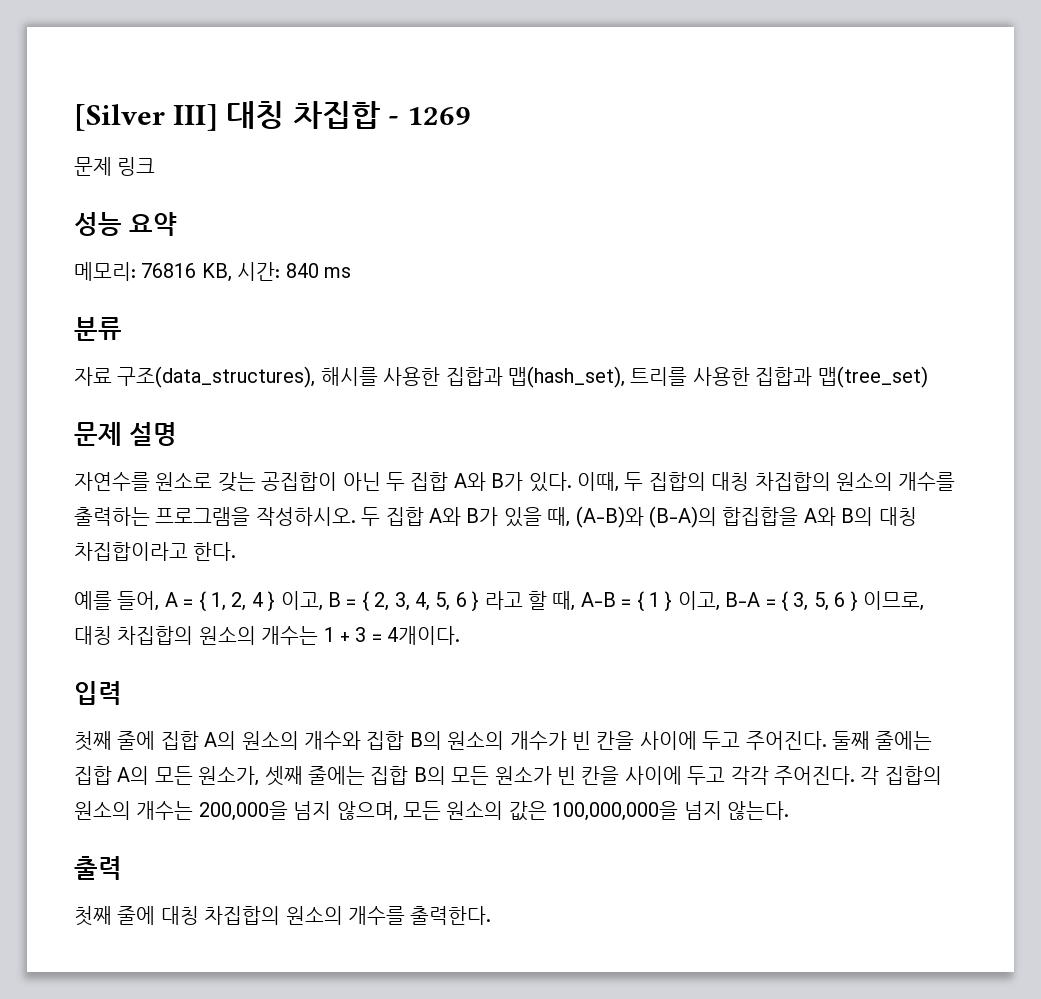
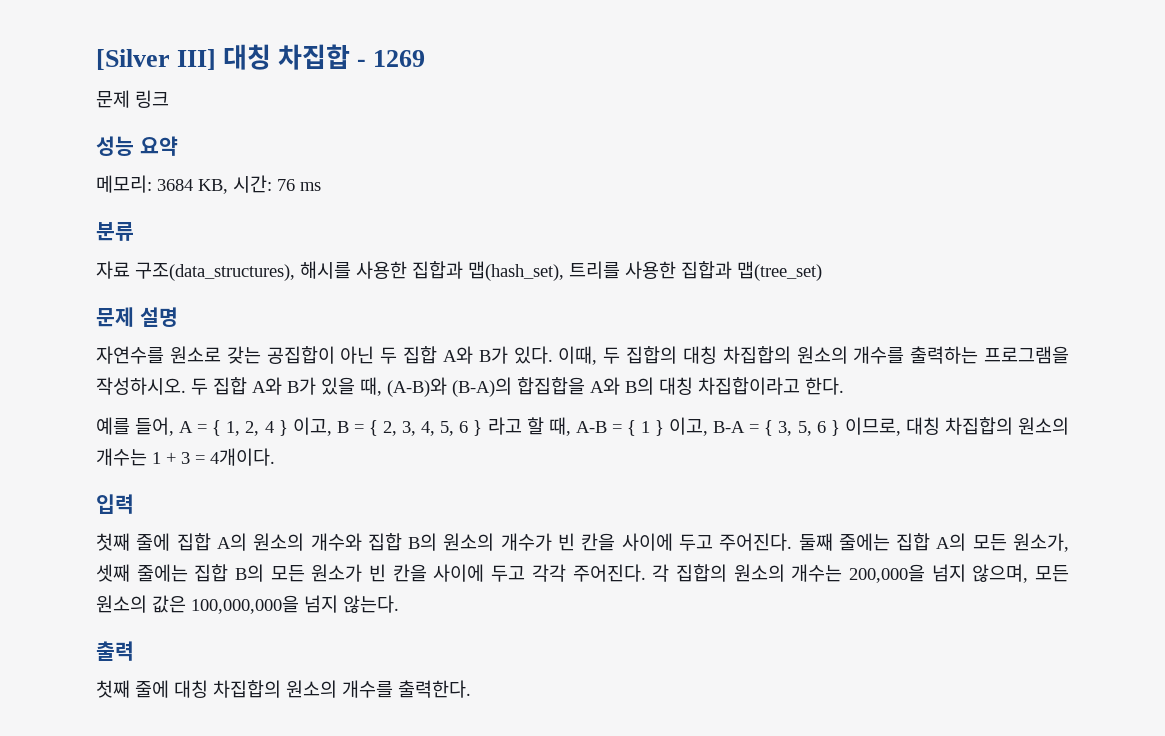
- 메모리: 76816 KB, 시간: 840 ms
+ 메모리: 3684 KB, 시간: 76 ms

